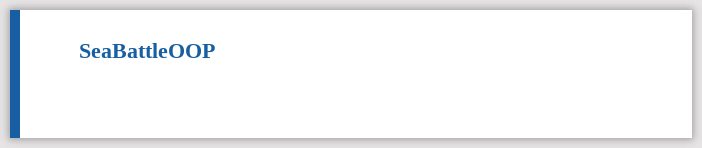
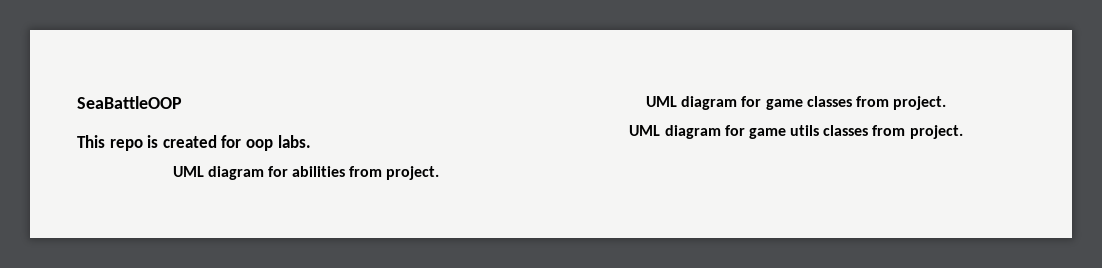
+ This repo is created for oop labs.
+ UML diagram for abilities from project.
+ UML diagram for game classes from project.
+ UML diagram for game utils classes from project.

